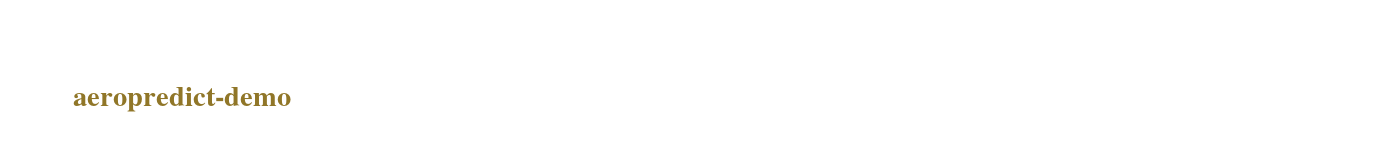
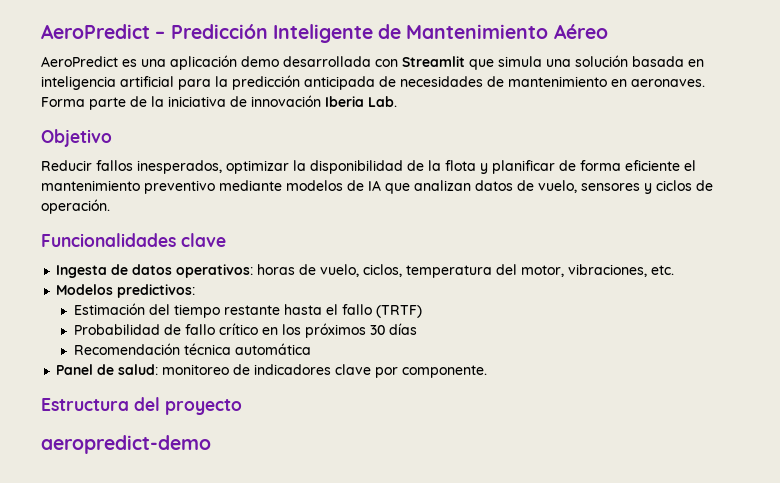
+ AeroPredict – Predicción Inteligente de Mantenimiento Aéreo
+ AeroPredict es una aplicación demo desarrollada con Streamlit que simula una solución basada en inteligencia artificial para la predicción anticipada de necesidades de mantenimiento en aeronaves. Forma parte de la iniciativa de innovación Iberia Lab.
+ Objetivo
+ Reducir fallos inesperados, optimizar la disponibilidad de la flota y planificar de forma eficiente el mantenimiento preventivo mediante modelos de IA que analizan datos de vuelo, sensores y ciclos de operación.
+ Funcionalidades clave
+ Ingesta de datos operativos: horas de vuelo, ciclos, temperatura del motor, vibraciones, etc.
+ Modelos predictivos:
+ Estimación del tiempo restante hasta el fallo (TRTF)
+ Probabilidad de fallo crítico en los próximos 30 días
+ Recomendación técnica automática
+ Panel de salud: monitoreo de indicadores clave por componente.
+ Estructura del proyecto

